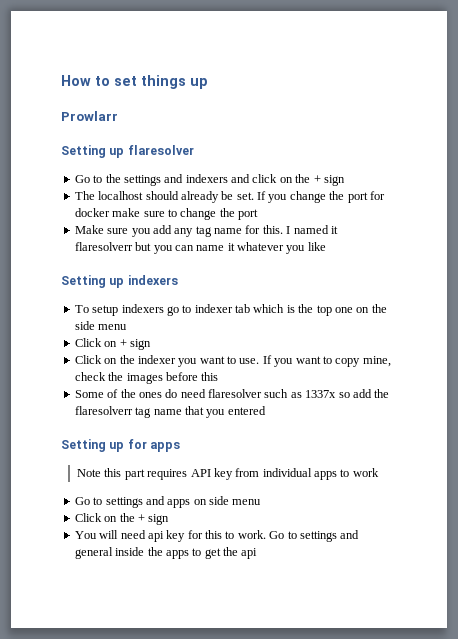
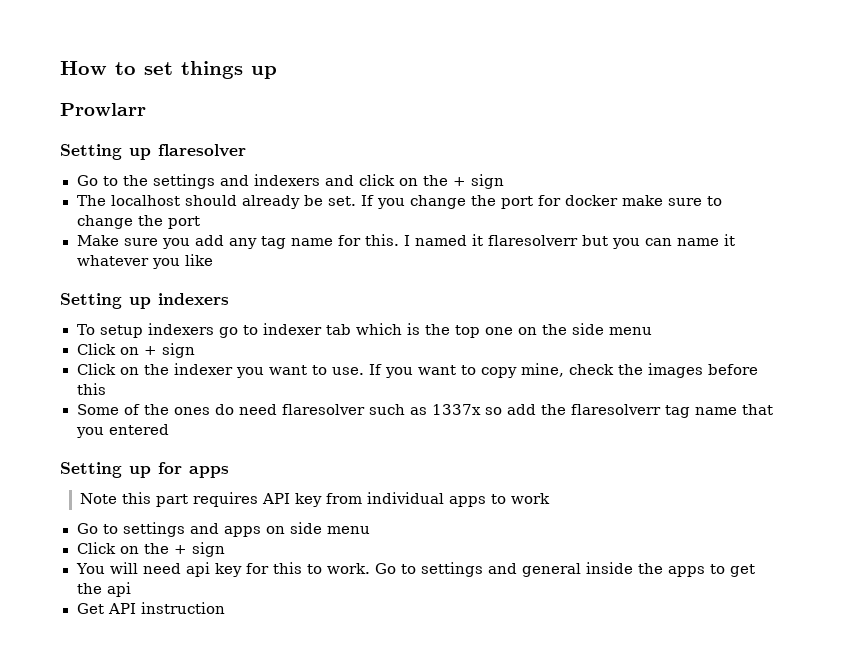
+ Get API instruction

